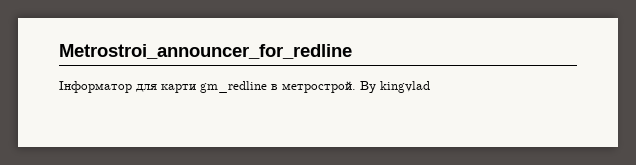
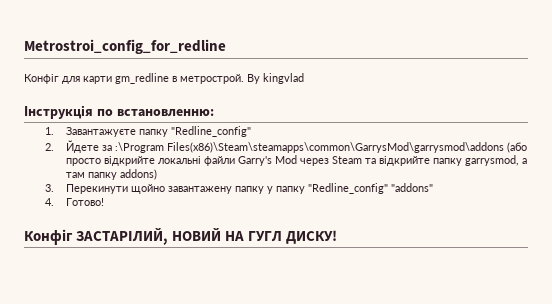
- Metrostroi_announcer_for_redline
- Інформатор для карти gm_redline в метрострой.
+ Metrostroi_config_for_redline
+ Конфіг для карти gm_redline в метрострой.
+ Інструкція по встановленню:
+ 1. Завантажуєте папку "Redline_config"
+ 2. Йдете за :\Program Files(x86)\Steam\steamapps\common\GarrysMod\garrysmod\addons (або просто відкрийте локальні файли Garry's Mod через Steam та відкрийте папку garrysmod, а там папку addons)
+ 3. Перекинути щойно завантажену папку у папку "Redline_config" "addons"
+ 4. Готово!
+ Конфіг ЗАСТАРІЛИЙ, НОВИЙ НА ГУГЛ ДИСКУ!

